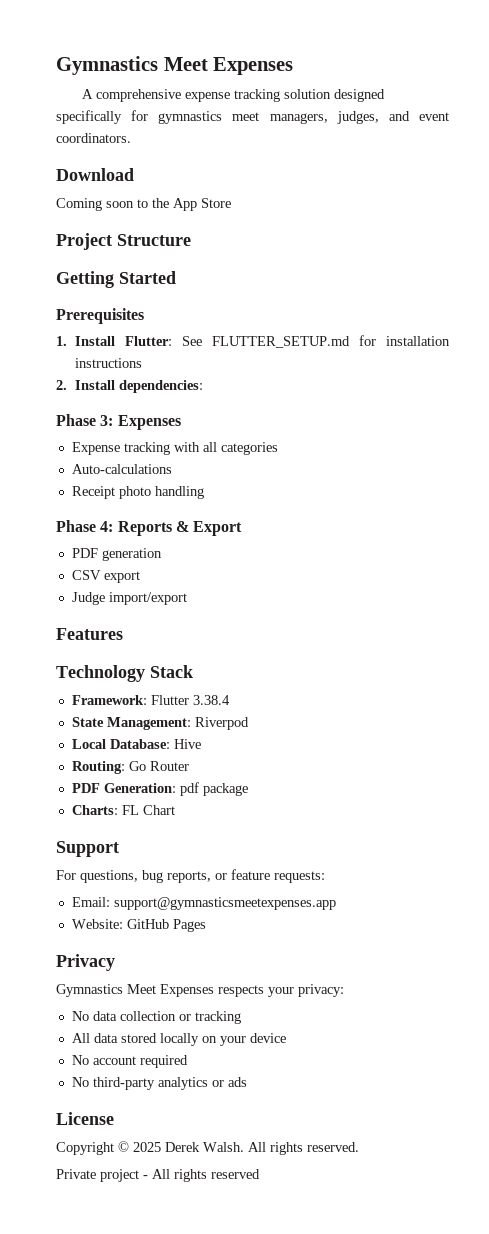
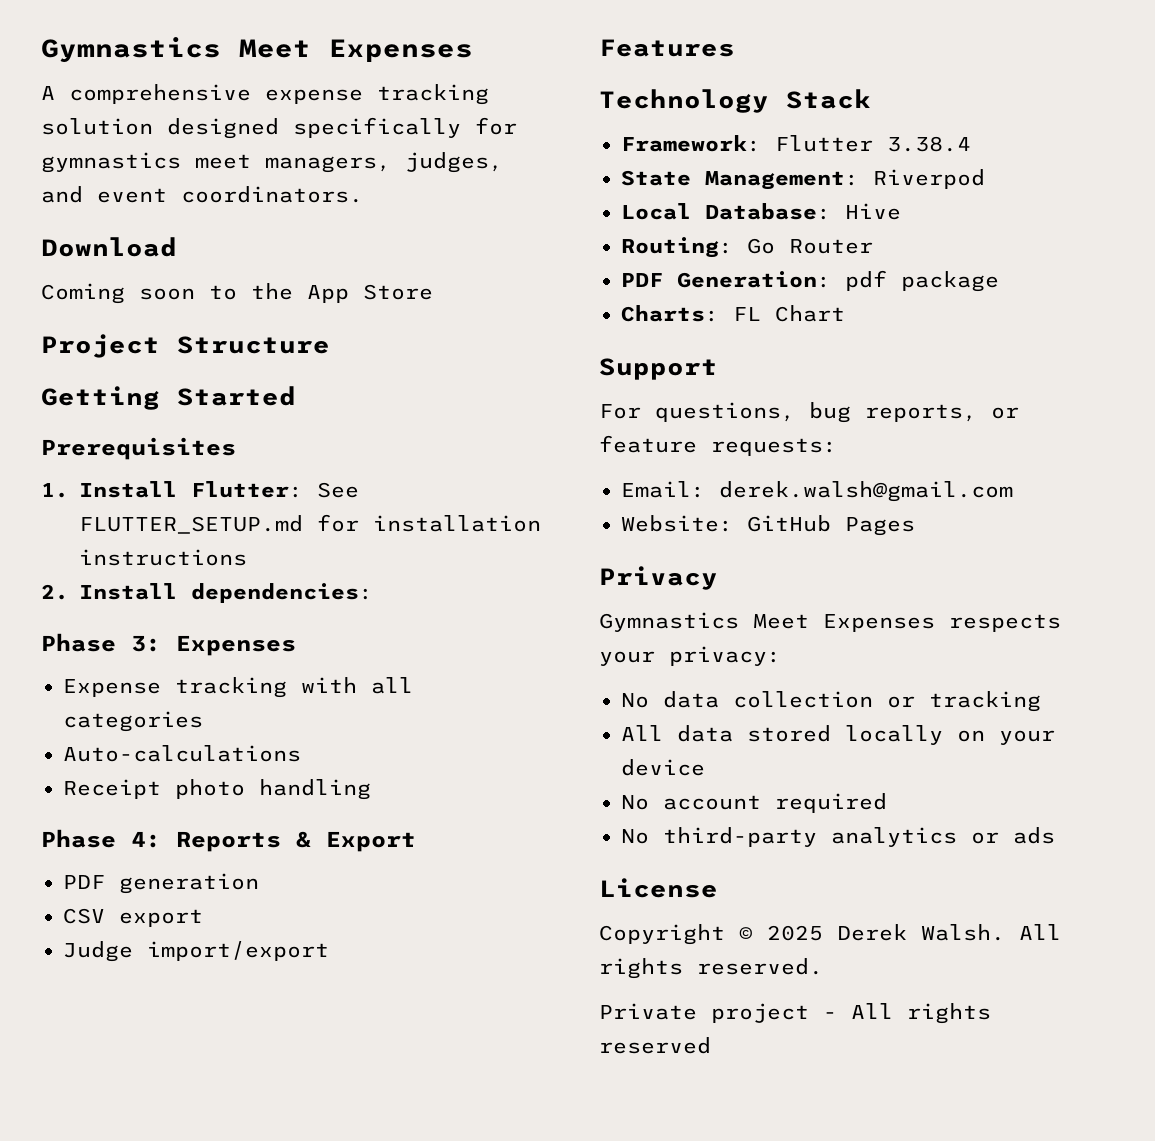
- Email: support@gymnasticsmeetexpenses.app
+ Email: derek.walsh@gmail.com

